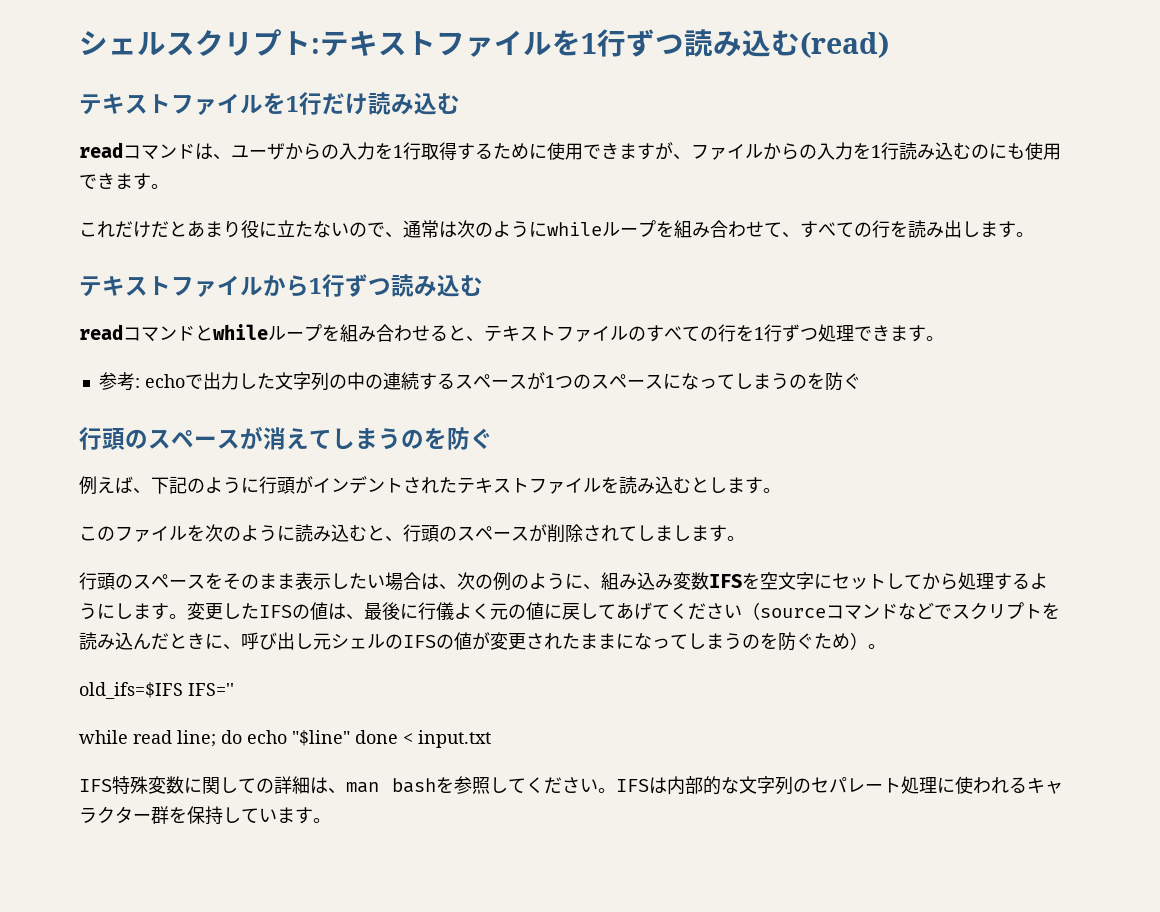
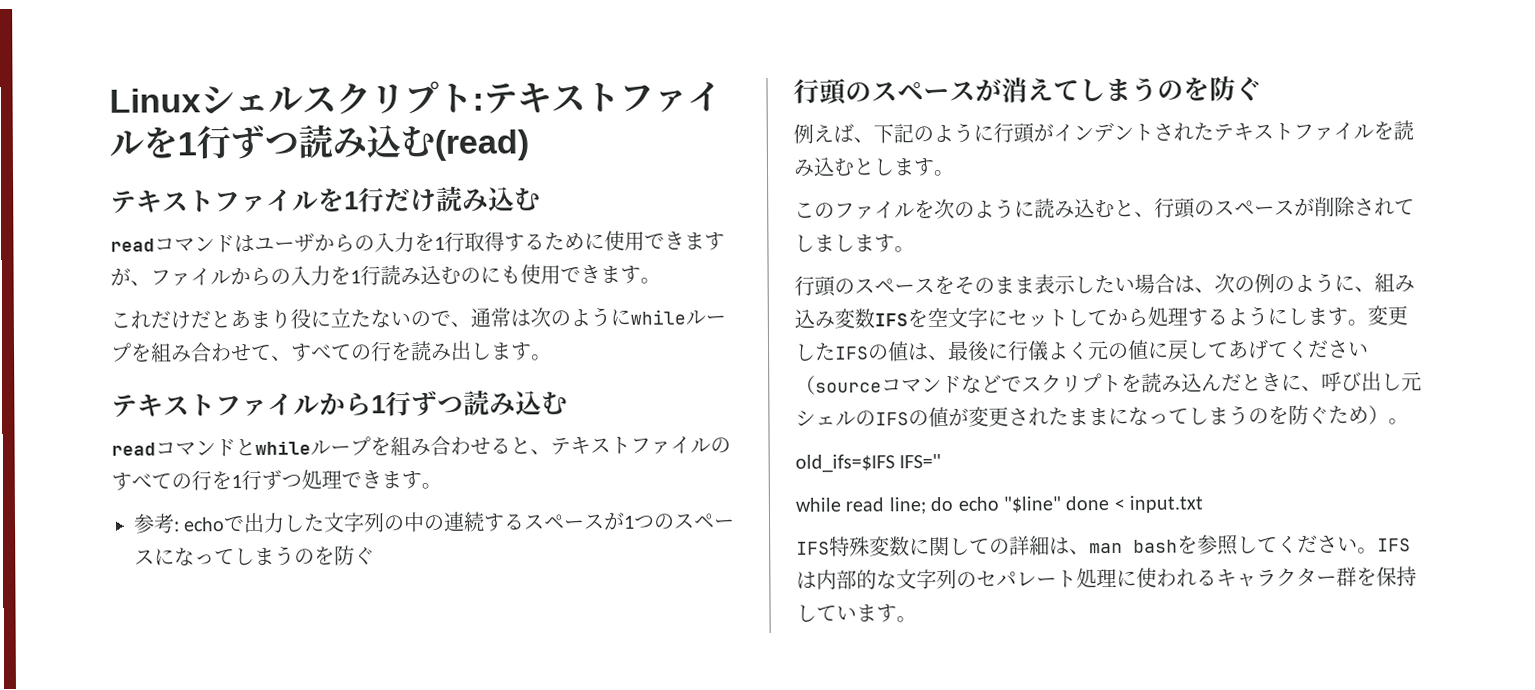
- シェルスクリプト:テキストファイルを1行ずつ読み込む(read)
+ Linuxシェルスクリプト:テキストファイルを1行ずつ読み込む(read)
- readコマンドは、ユーザからの入力を1行取得するために使用できますが、ファイルからの入力を1行読み込むのにも使用できます。
+ readコマンドはユーザからの入力を1行取得するために使用できますが、ファイルからの入力を1行読み込むのにも使用できます。

